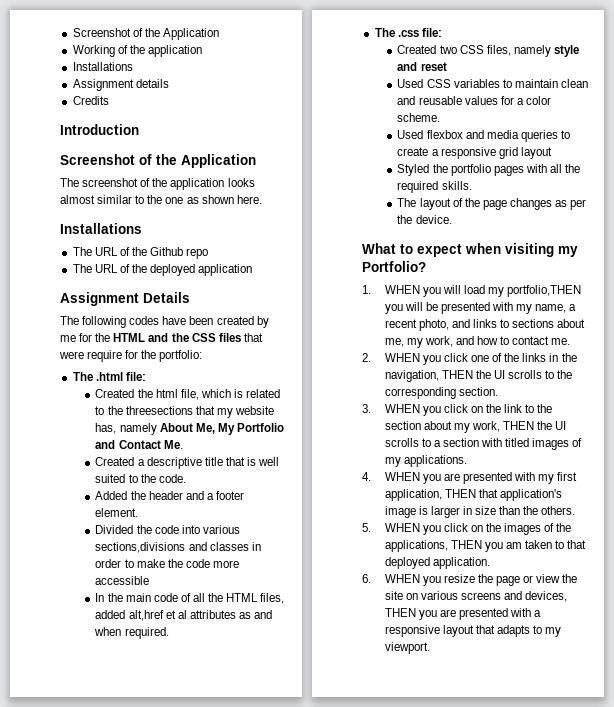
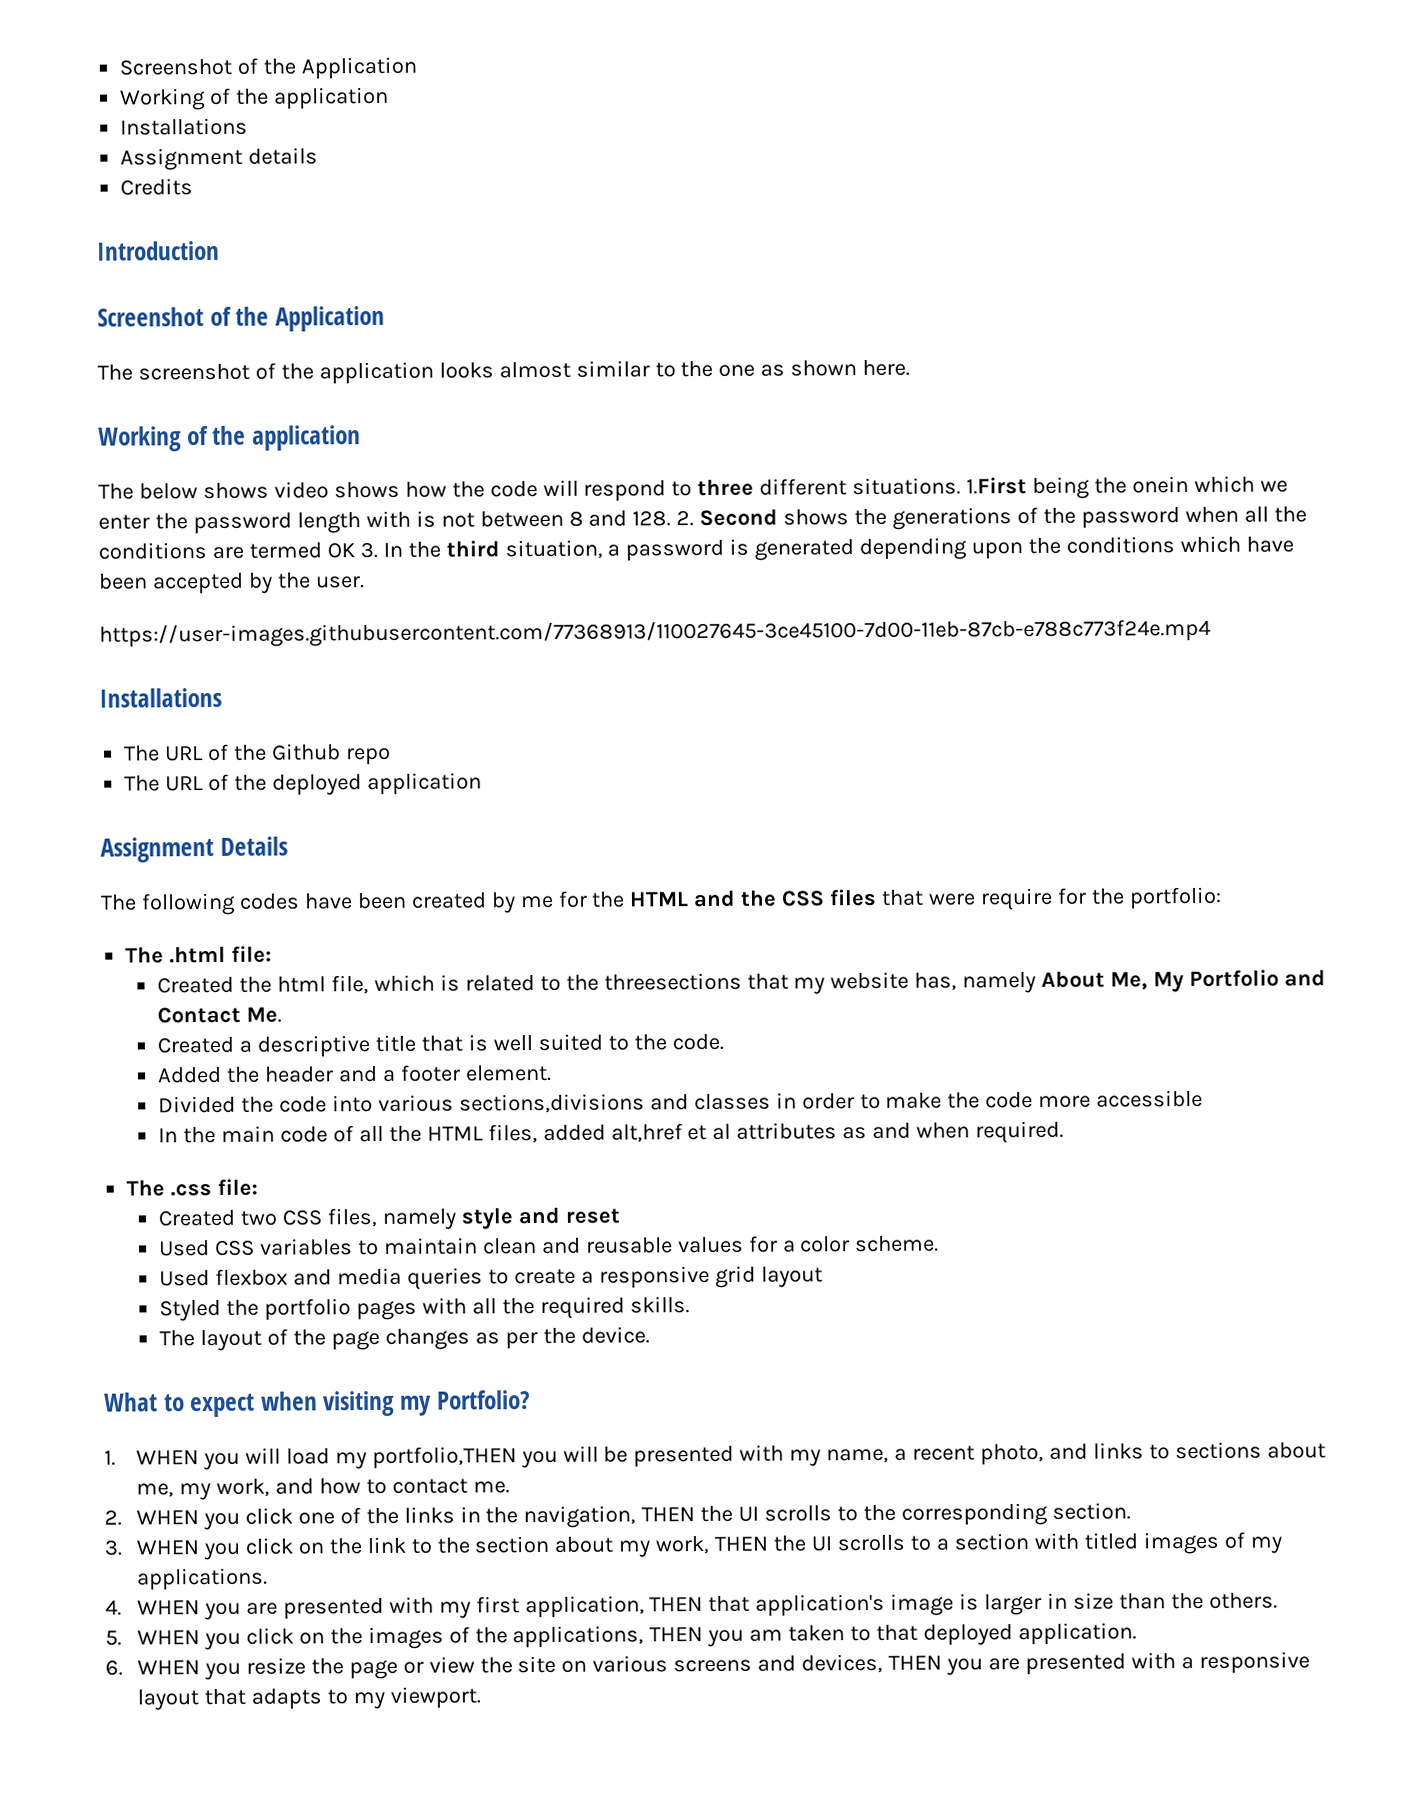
  The screenshot of the application looks almost similar to the one as shown here.
+ Working of the application
+ The below shows video shows how the code will respond to three different situations. 1.First being the onein which we enter the password length with is not between 8 and 128. 2. Second shows the generations of the password when all the conditions are termed OK 3. In the third situation, a password is generated depending upon the conditions which have been accepted by the user.
+ https://user-images.githubusercontent.com/77368913/110027645-3ce45100-7d00-11eb-87cb-e788c773f24e.mp4

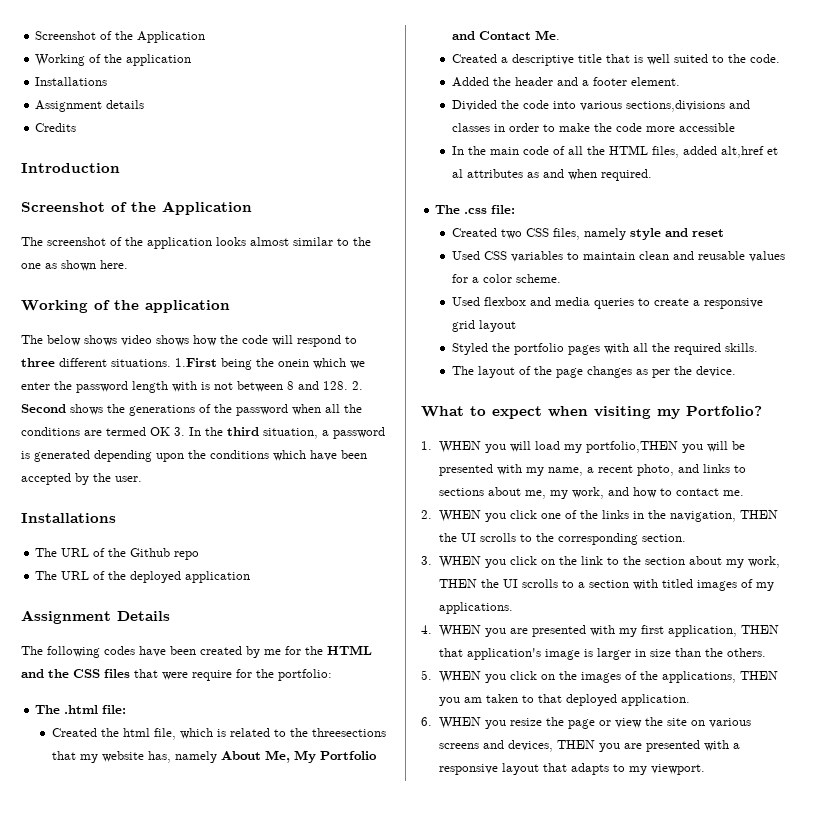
- https://user-images.githubusercontent.com/77368913/110027645-3ce45100-7d00-11eb-87cb-e788c773f24e.mp4

